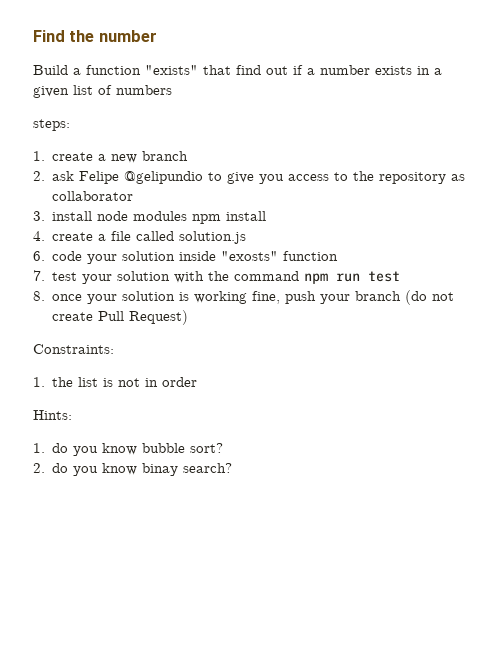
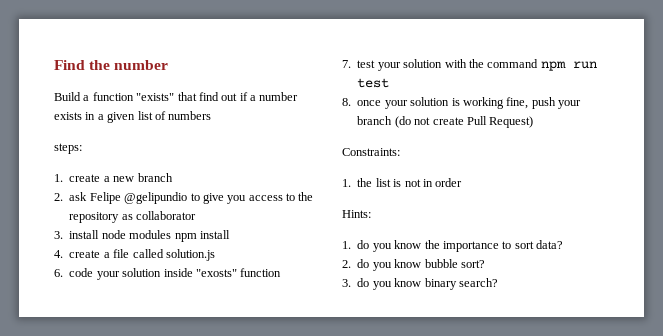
- 1. do you know bubble sort?
+ 1. do you know the importance to sort data?
+ 2. do you know bubble sort?
- 2. do you know binay search?
+ 3. do you know binary search?

